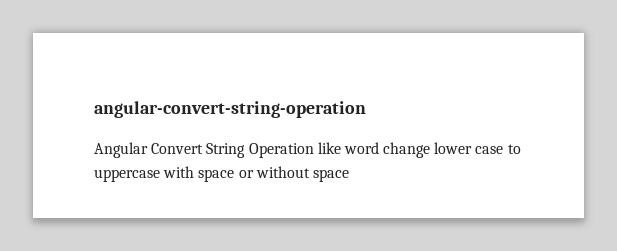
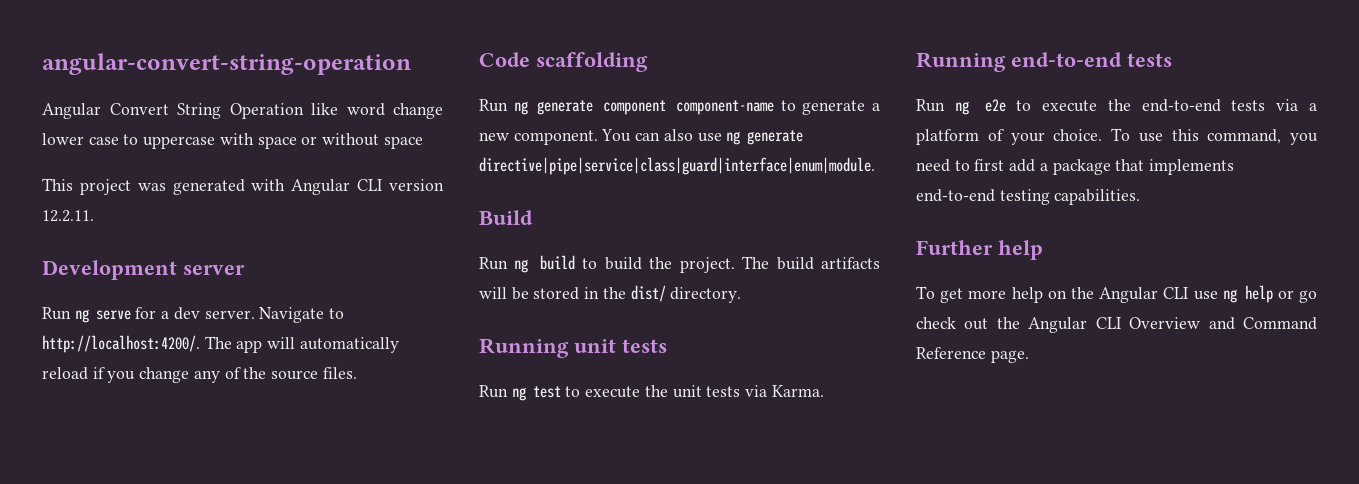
+ This project was generated with Angular CLI version 12.2.11.
+ Development server
+ Run ng serve for a dev server. Navigate to http://localhost:4200/. The app will automatically reload if you change any of the source files.
+ Code scaffolding
+ Run ng generate component component-name to generate a new component. You can also use ng generate directive|pipe|service|class|guard|interface|enum|module.
+ Build
+ Run ng build to build the project. The build artifacts will be stored in the dist/ directory.
+ Running unit tests
+ Run ng test to execute the unit tests via Karma.
+ Running end-to-end tests
+ Run ng e2e to execute the end-to-end tests via a platform of your choice. To use this command, you need to first add a package that implements end-to-end testing capabilities.
+ Further help
+ To get more help on the Angular CLI use ng help or go check out the Angular CLI Overview and Command Reference page.

